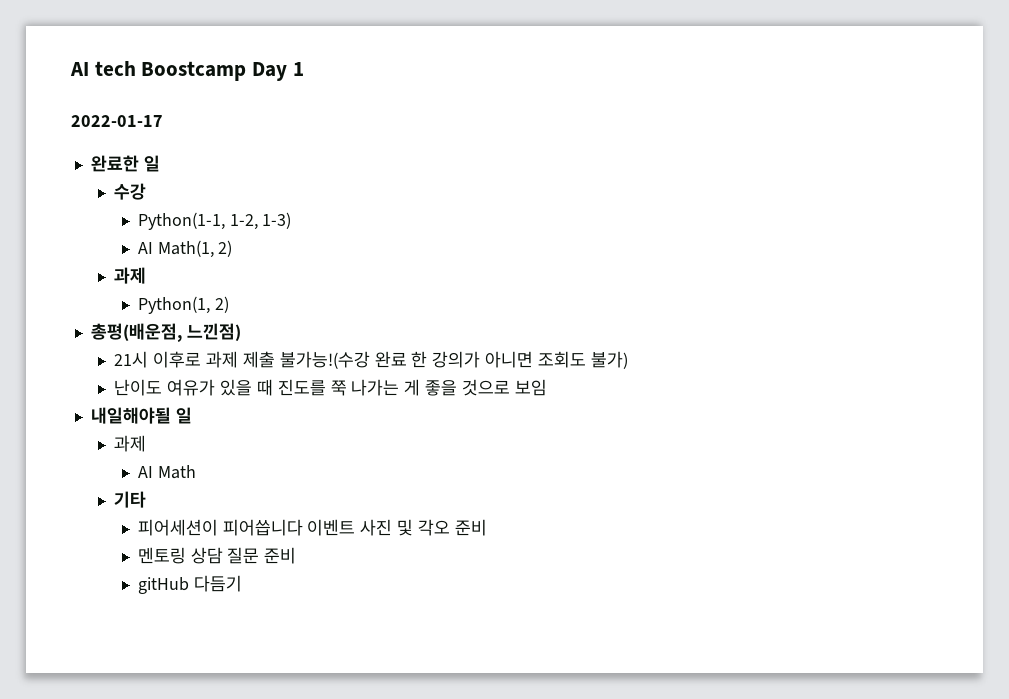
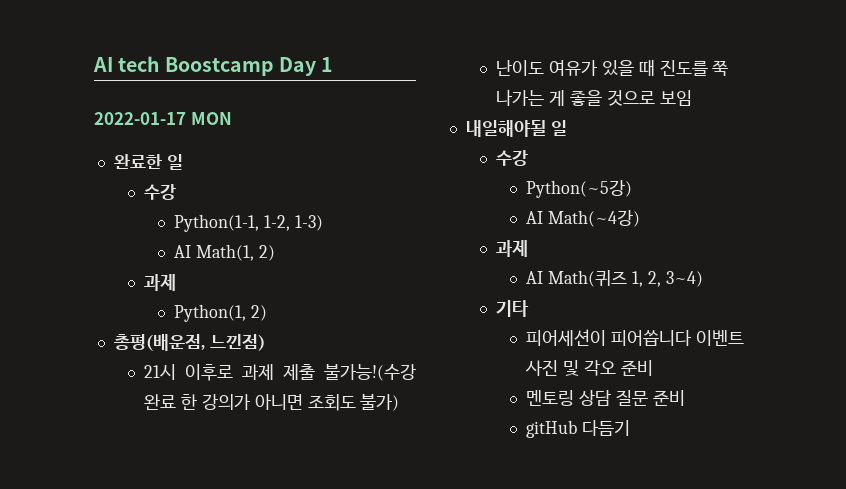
- 2022-01-17
+ 2022-01-17 MON
  내일해야될 일
+ 수강
+ Python(~5강)
+ AI Math(~4강)
  과제
- AI Math
+ AI Math(퀴즈 1, 2, 3~4)

